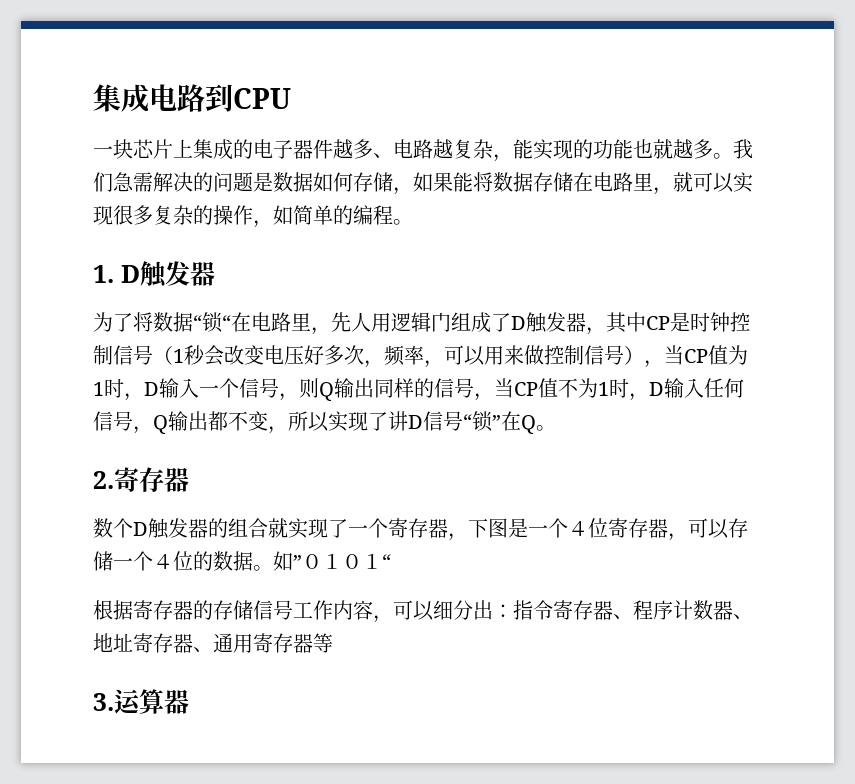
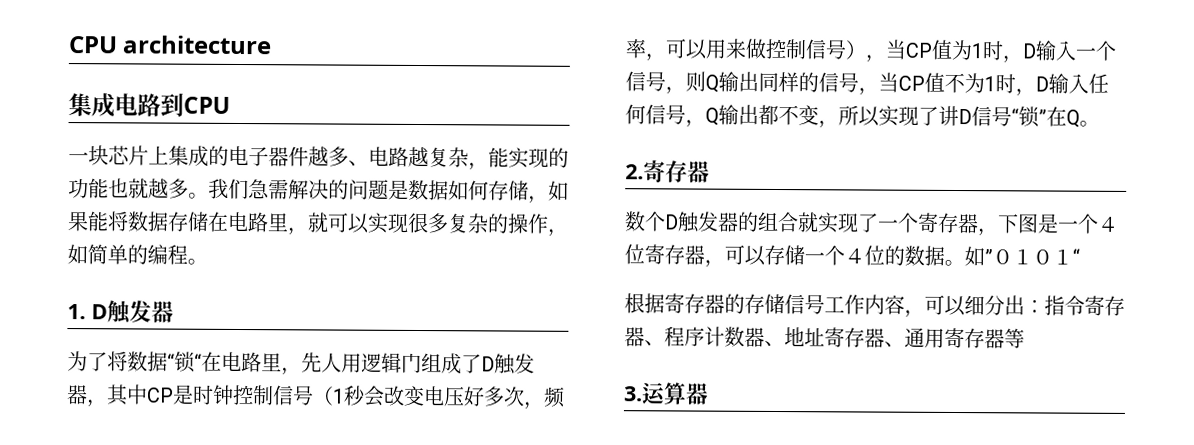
+ CPU architecture

